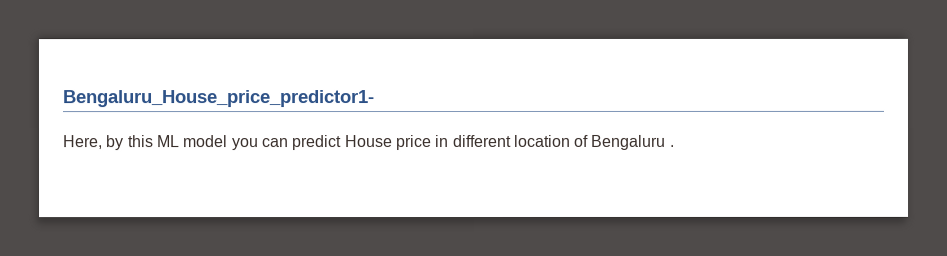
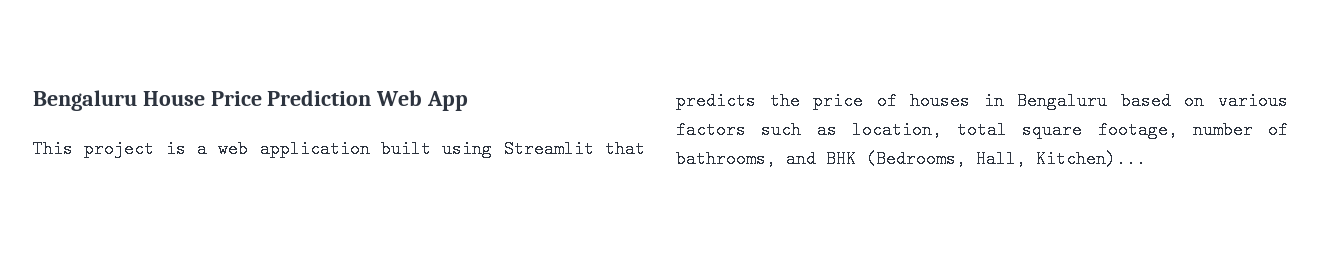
- Bengaluru_House_price_predictor1-
- Here, by this ML model you can predict House price in different location of Bengaluru .
+ Bengaluru House Price Prediction Web App
+ This project is a web application built using Streamlit that predicts the price of houses in Bengaluru based on various factors such as location, total square footage, number of bathrooms, and BHK (Bedrooms, Hall, Kitchen)...

